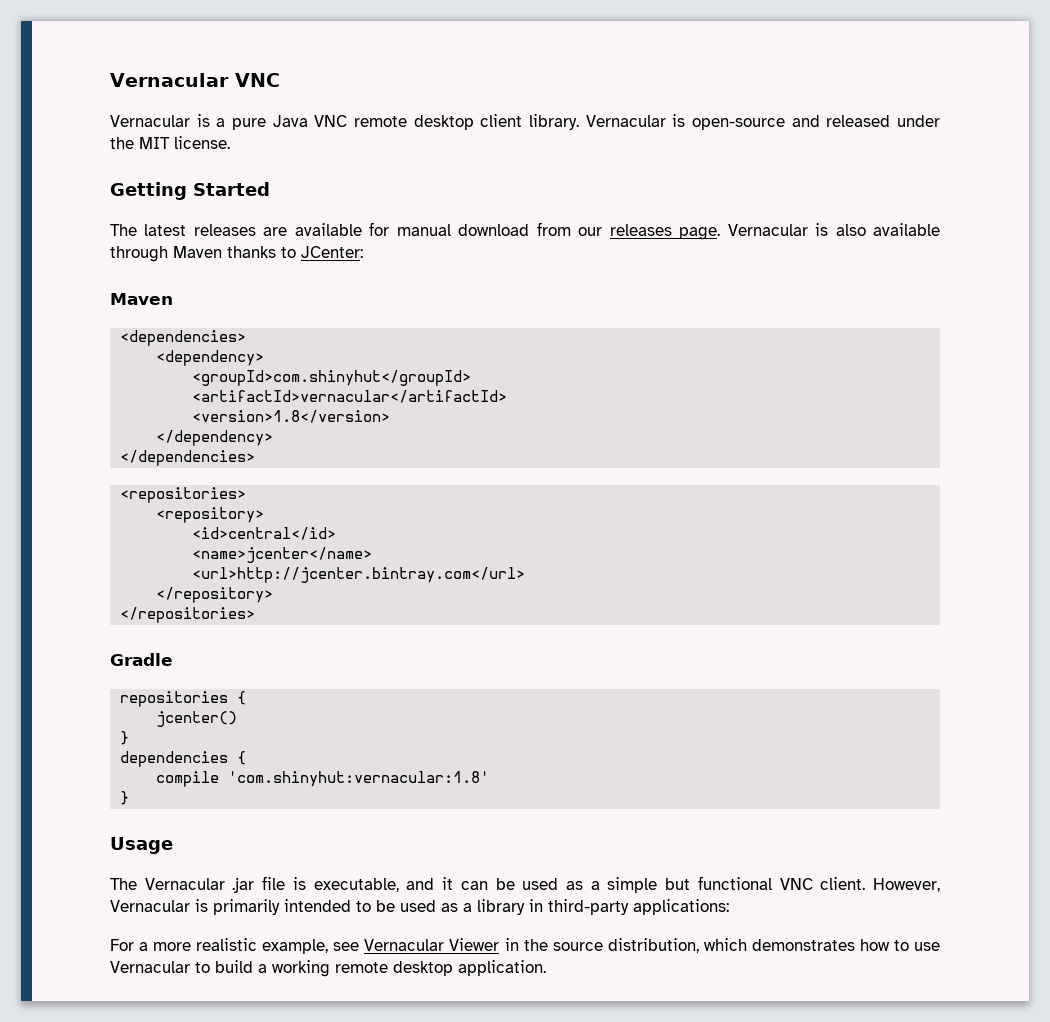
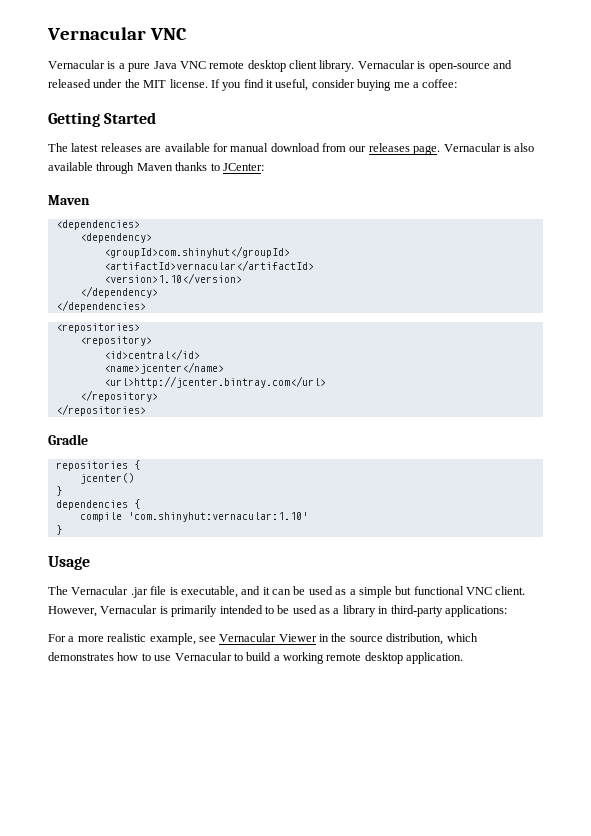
+ If you find it useful, consider buying me a coffee:
- <version>1.8</version>
+ <version>1.10</version>
- compile 'com.shinyhut:vernacular:1.8'
+ compile 'com.shinyhut:vernacular:1.10'

